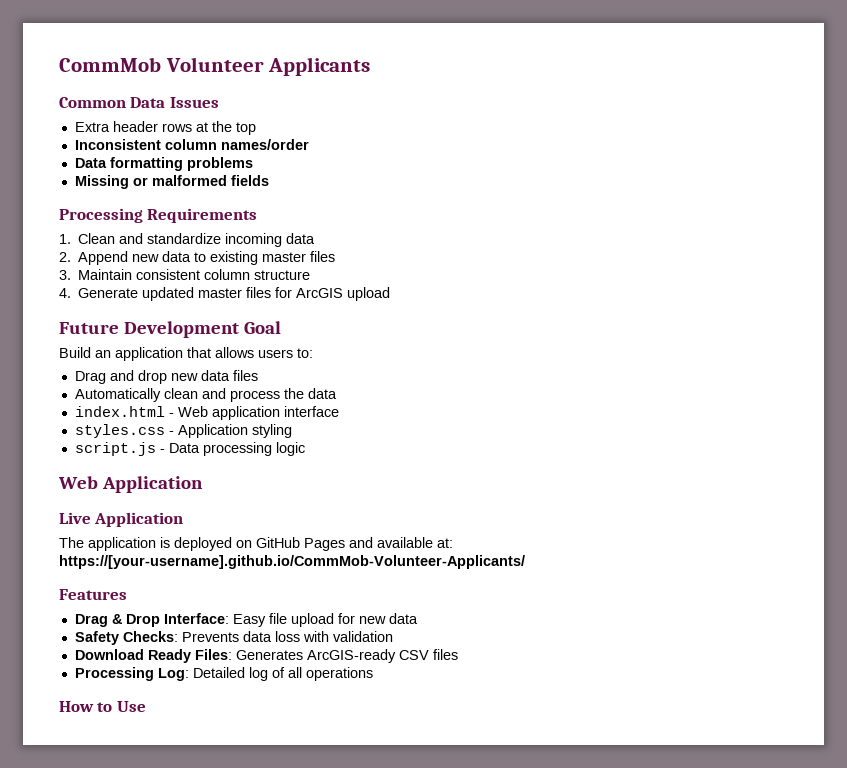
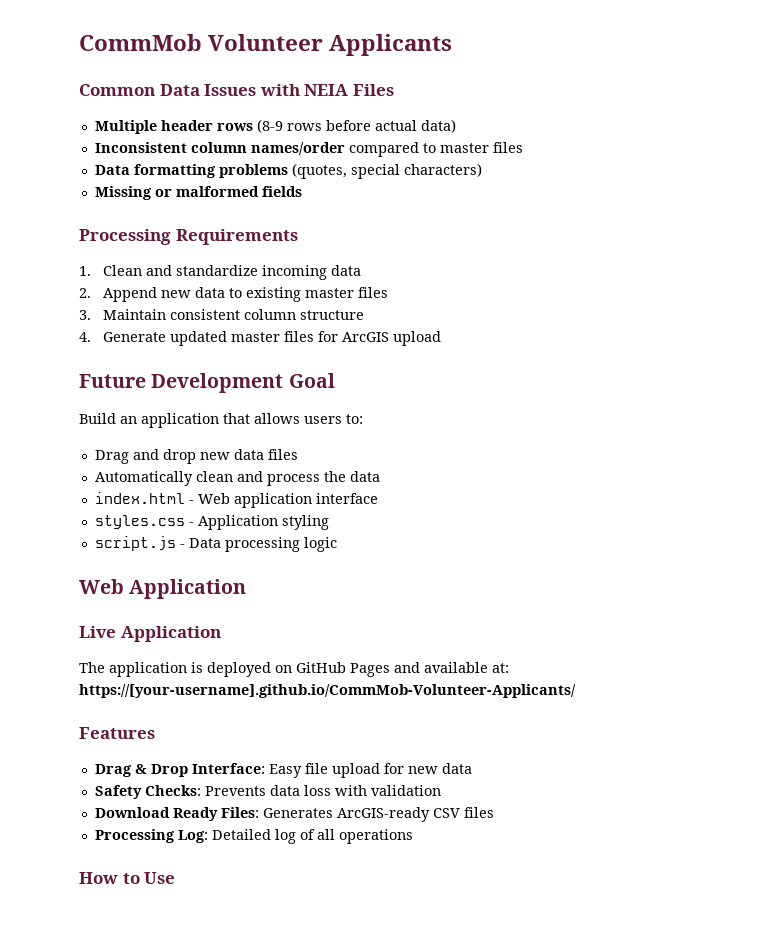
- Common Data Issues
- Extra header rows at the top
+ Common Data Issues with NEIA Files
+ Multiple header rows (8-9 rows before actual data)
- Inconsistent column names/order
+ Inconsistent column names/order compared to master files
- Data formatting problems
+ Data formatting problems (quotes, special characters)

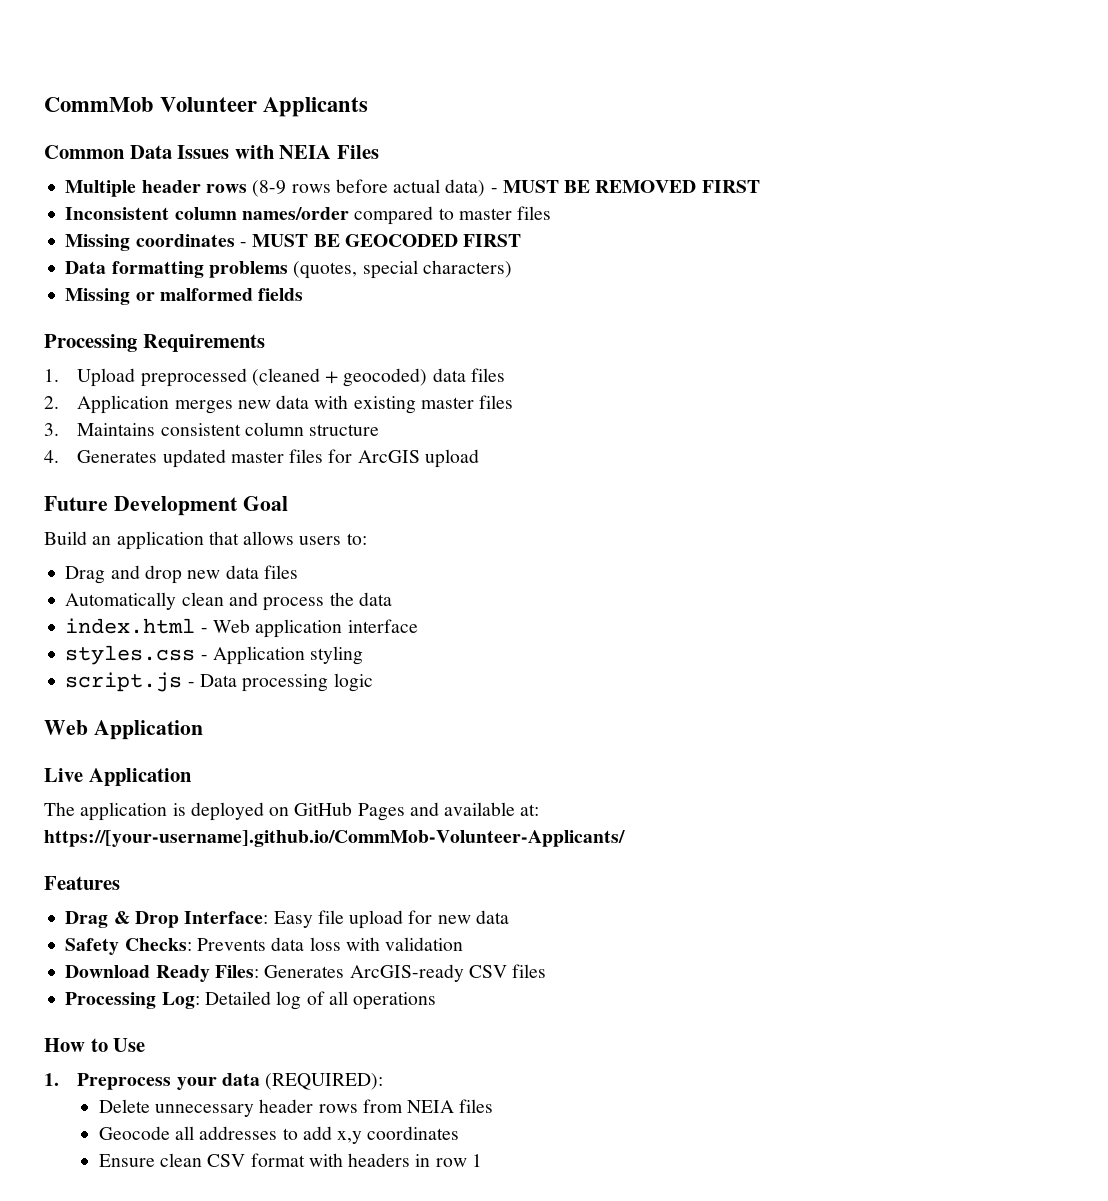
- Multiple header rows (8-9 rows before actual data)
+ Multiple header rows (8-9 rows before actual data) - MUST BE REMOVED FIRST
+ Missing coordinates - MUST BE GEOCODED FIRST
- 1. Clean and standardize incoming data
+ 1. Upload preprocessed (cleaned + geocoded) data files
- 2. Append new data to existing master files
+ 2. Application merges new data with existing master files
- 3. Maintain consistent column structure
+ 3. Maintains consistent column structure
- 4. Generate updated master files for ArcGIS upload
+ 4. Generates updated master files for ArcGIS upload
+ 1. Preprocess your data (REQUIRED):
+ Delete unnecessary header rows from NEIA files
+ Geocode all addresses to add x,y coordinates
+ Ensure clean CSV format with headers in row 1

